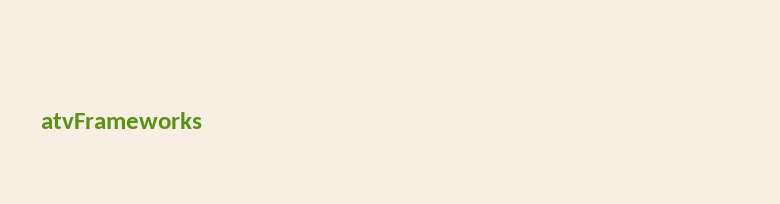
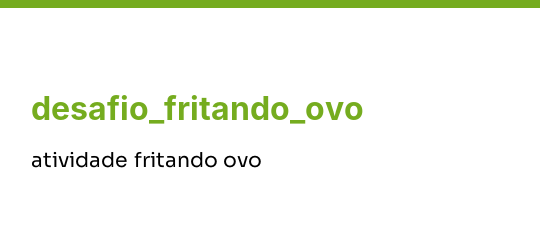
- atvFrameworks
+ desafio_fritando_ovo
+ atividade fritando ovo

